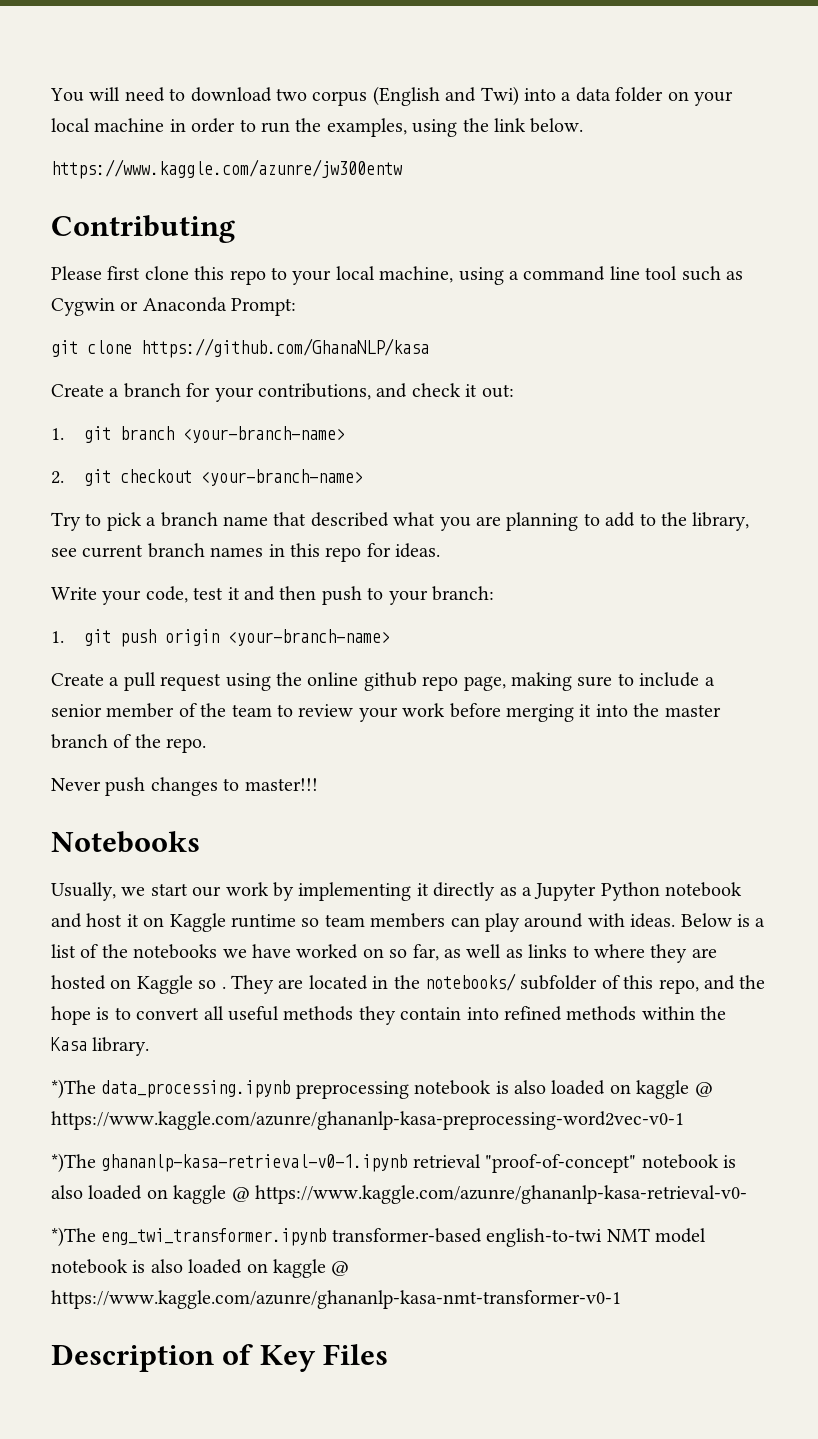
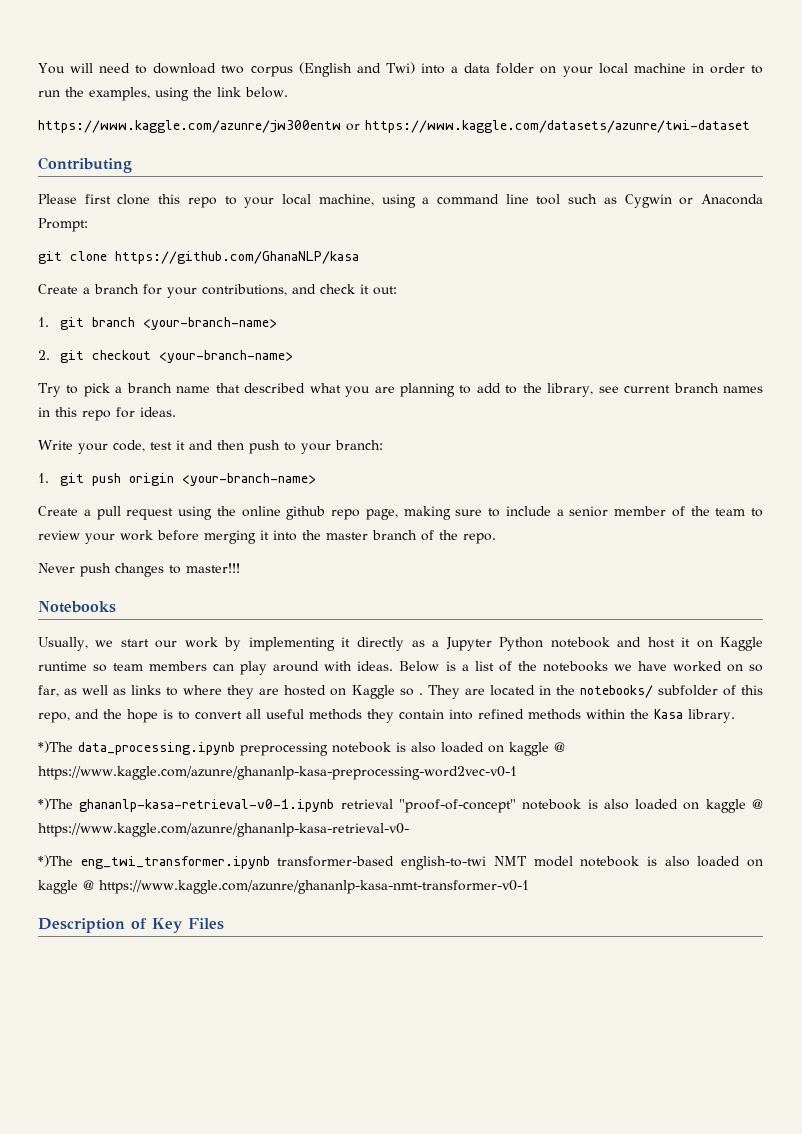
- https://www.kaggle.com/azunre/jw300entw
+ https://www.kaggle.com/azunre/jw300entw or https://www.kaggle.com/datasets/azunre/twi-dataset

